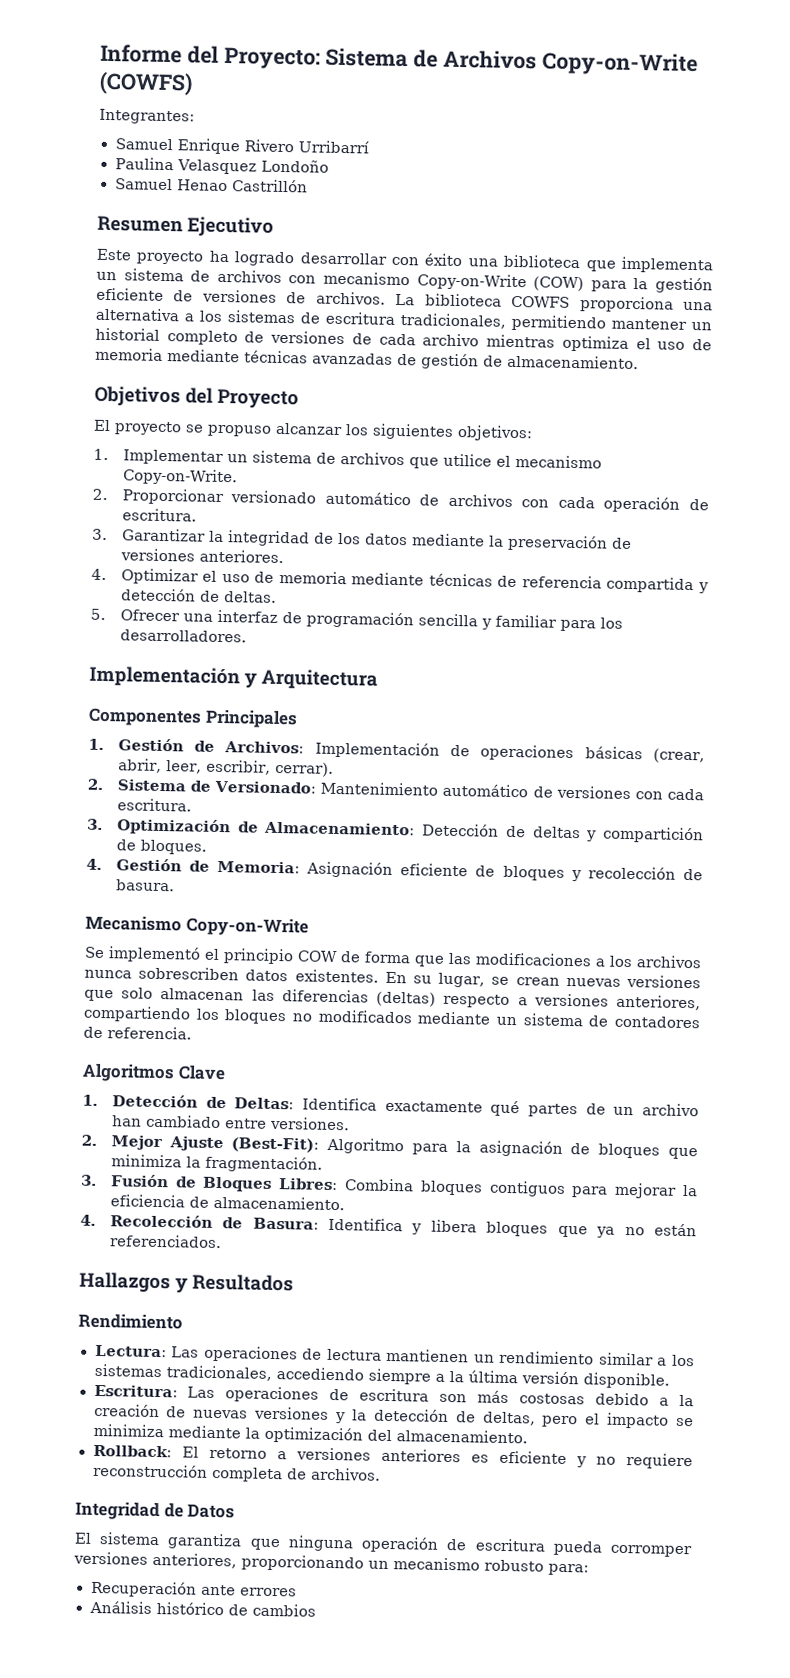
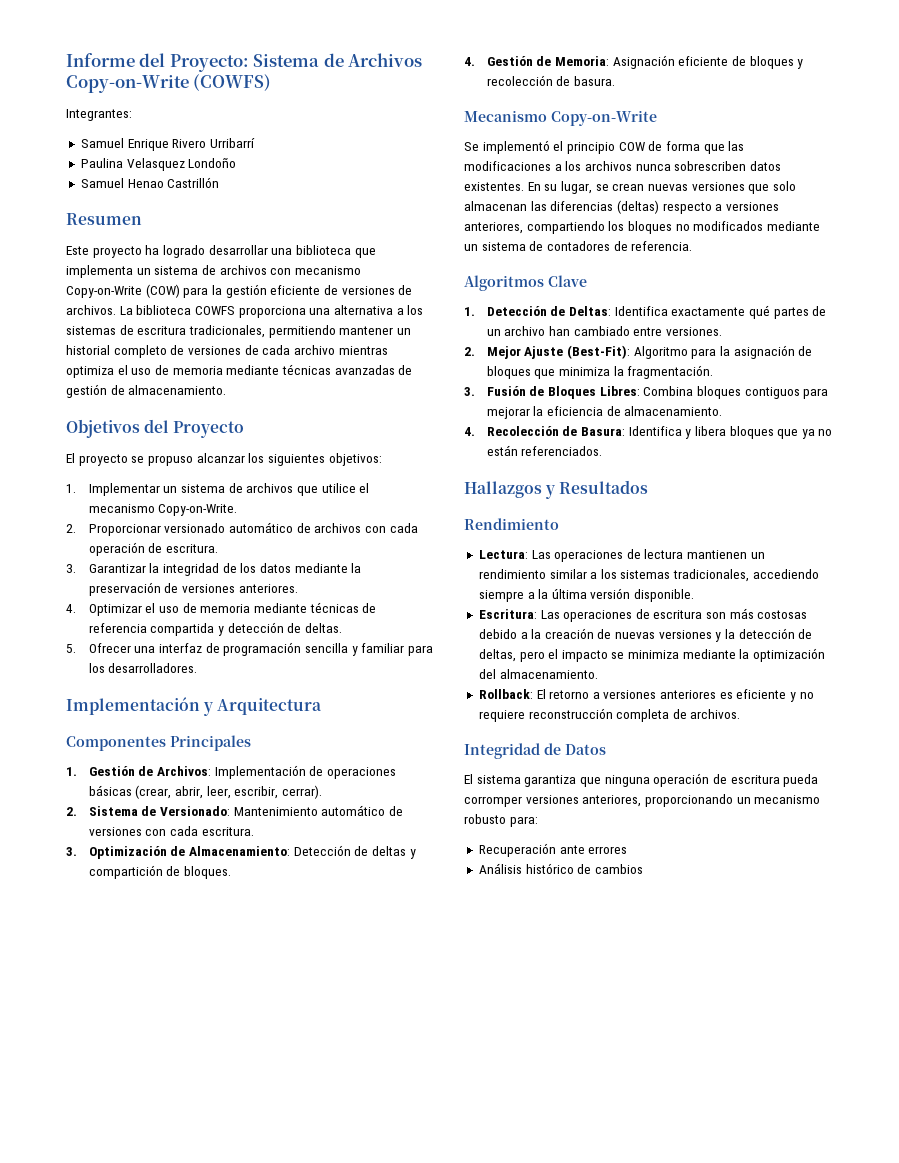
- Resumen Ejecutivo
+ Resumen
- Este proyecto ha logrado desarrollar con éxito una biblioteca que implementa un sistema de archivos con mecanismo Copy-on-Write (COW) para la gestión eficiente de versiones de archivos.
+ Este proyecto ha logrado desarrollar una biblioteca que implementa un sistema de archivos con mecanismo Copy-on-Write (COW) para la gestión eficiente de versiones de archivos.

